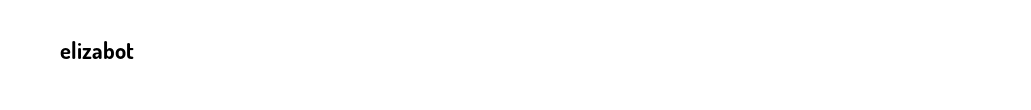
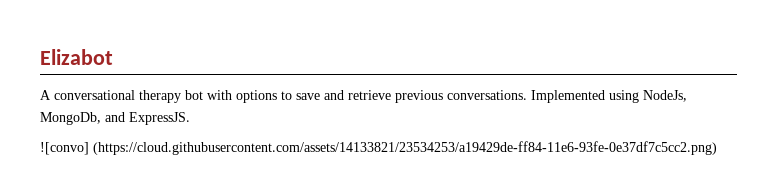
- elizabot
+ Elizabot
+ A conversational therapy bot with options to save and retrieve previous conversations. Implemented using NodeJs, MongoDb, and ExpressJS.
+ ![convo] (https://cloud.githubusercontent.com/assets/14133821/23534253/a19429de-ff84-11e6-93fe-0e37df7c5cc2.png)

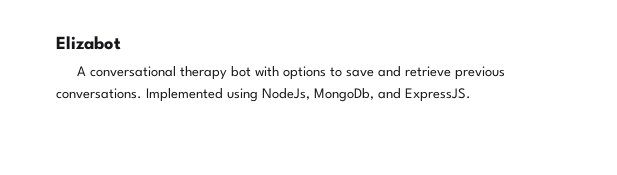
- ![convo] (https://cloud.githubusercontent.com/assets/14133821/23534253/a19429de-ff84-11e6-93fe-0e37df7c5cc2.png)

